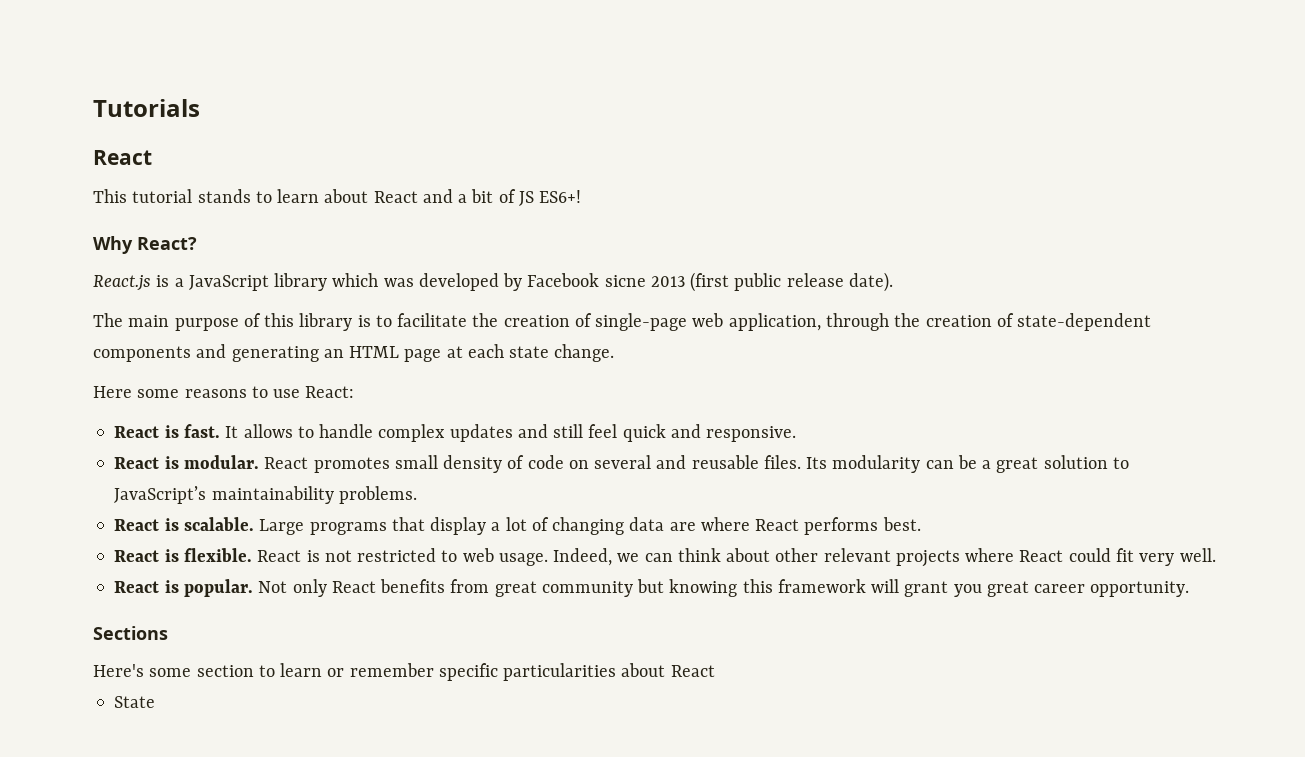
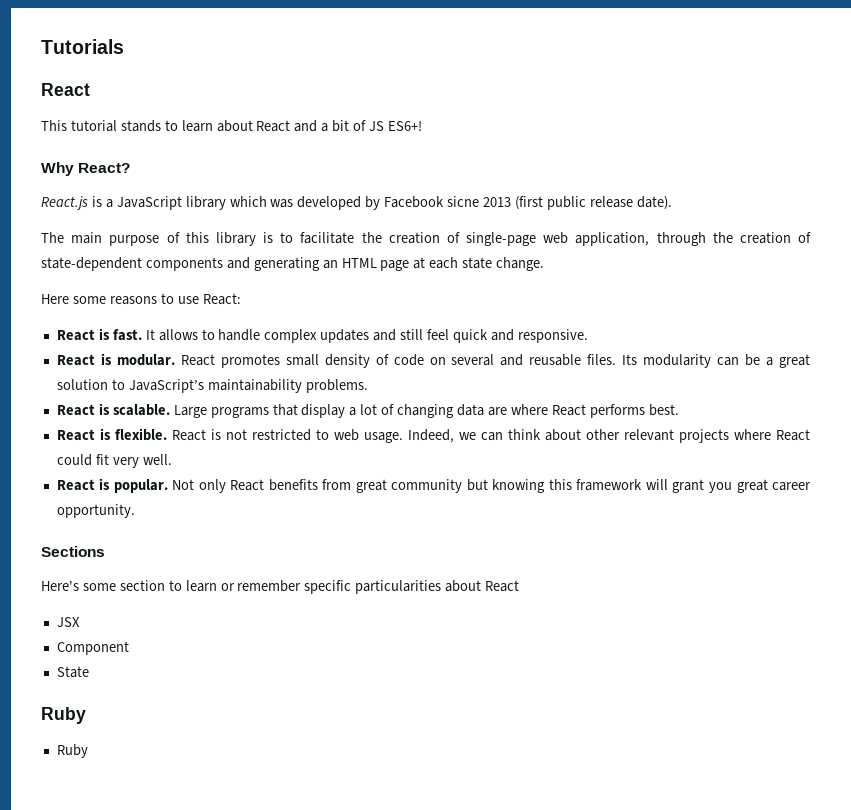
+ JSX
+ Component
  State
+ Ruby
+ Ruby

